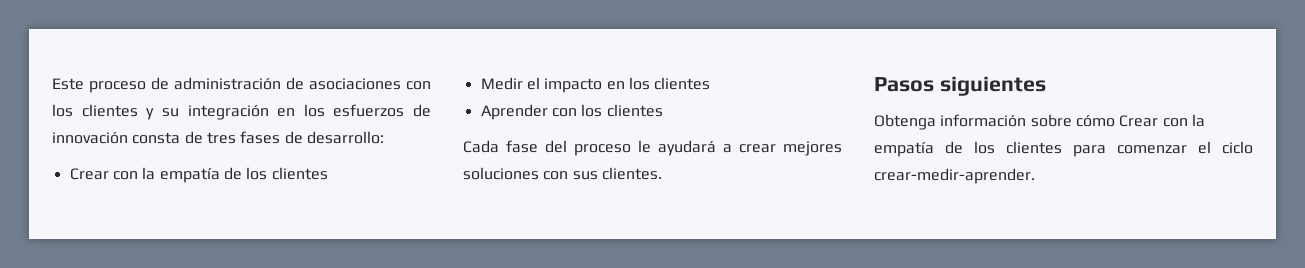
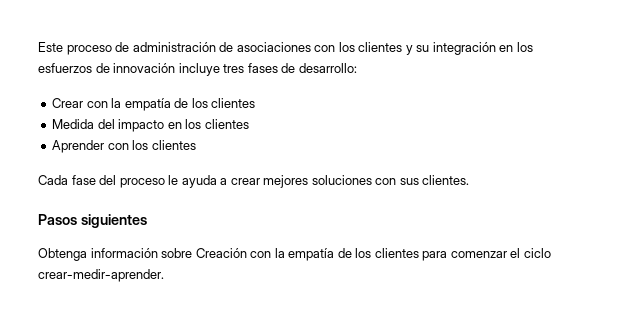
- Este proceso de administración de asociaciones con los clientes y su integración en los esfuerzos de innovación consta de tres fases de desarrollo:
+ Este proceso de administración de asociaciones con los clientes y su integración en los esfuerzos de innovación incluye tres fases de desarrollo:
- Medir el impacto en los clientes
+ Medida del impacto en los clientes
- Cada fase del proceso le ayudará a crear mejores soluciones con sus clientes.
+ Cada fase del proceso le ayuda a crear mejores soluciones con sus clientes.
- Obtenga información sobre cómo Crear con la empatía de los clientes para comenzar el ciclo crear-medir-aprender.
+ Obtenga información sobre Creación con la empatía de los clientes para comenzar el ciclo crear-medir-aprender.

